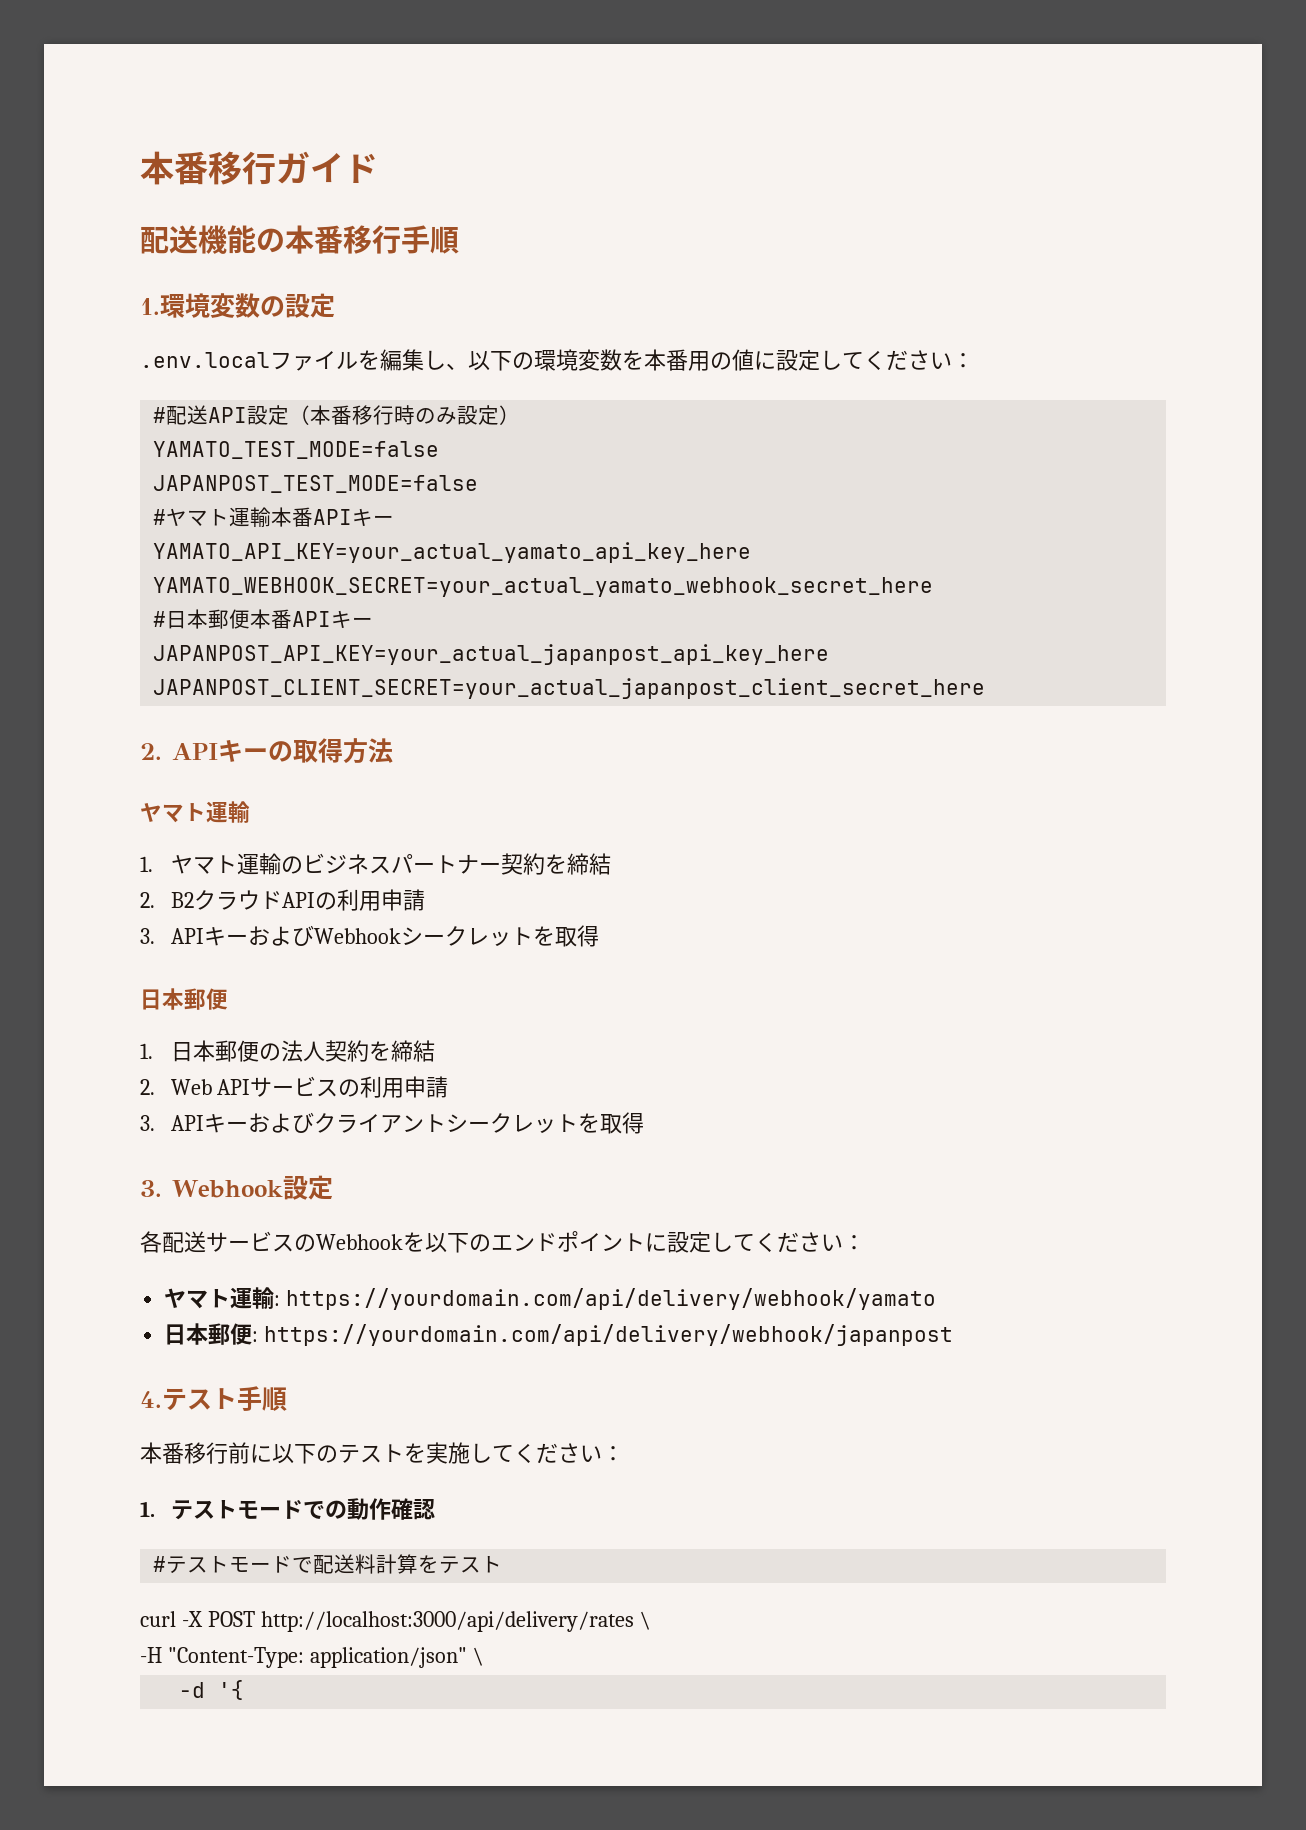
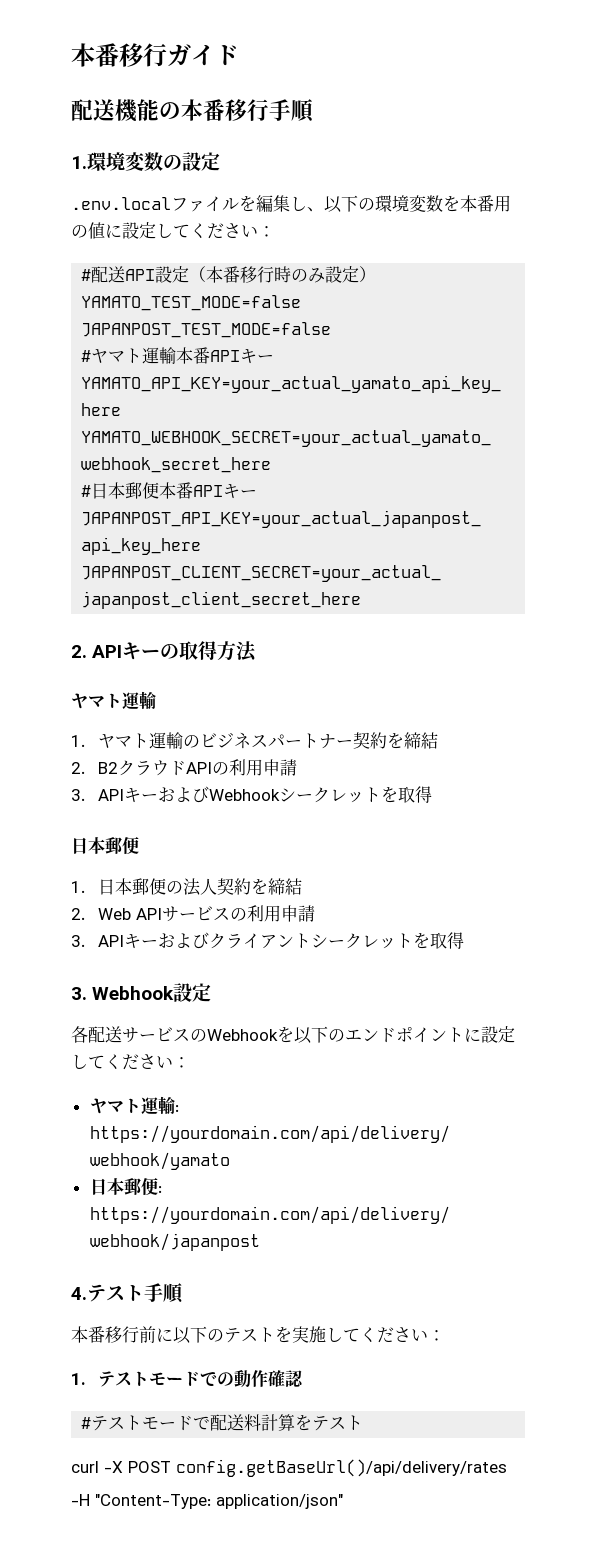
- curl -X POST http://localhost:3000/api/delivery/rates \
+ curl -X POST config.getBaseUrl()/api/delivery/rates
- -H "Content-Type: application/json" \
- -d '{
+ -H "Content-Type: application/json"

